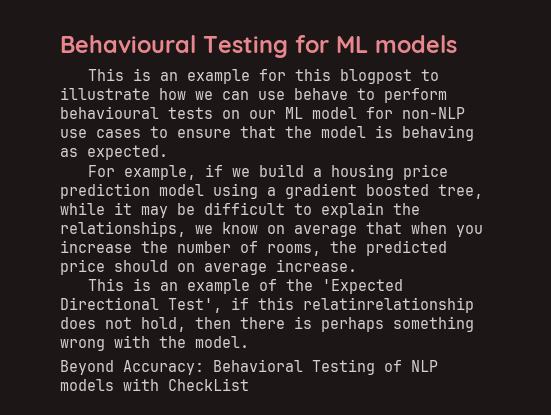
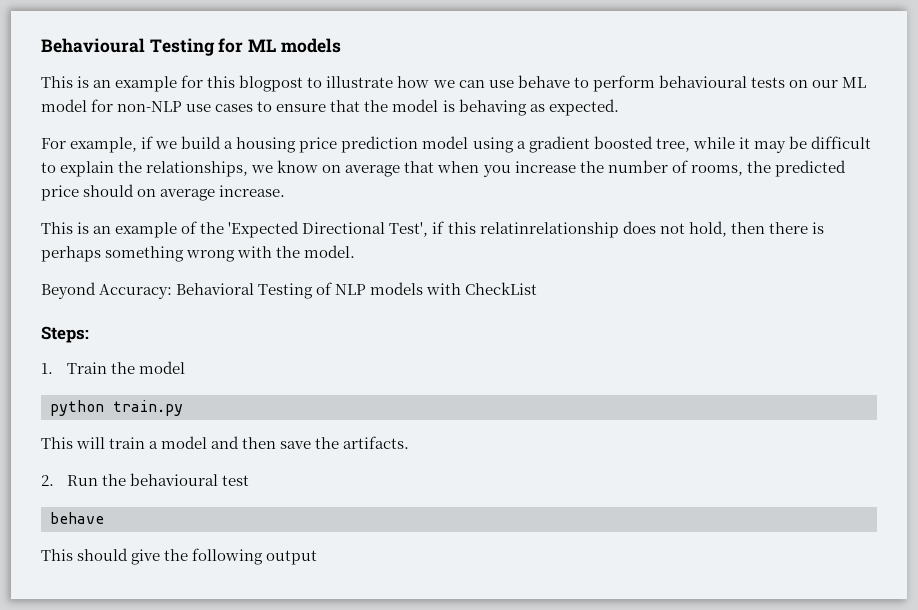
+ Steps:
+ 1. Train the model
+ python train.py
+ This will train a model and then save the artifacts.
+ 2. Run the behavioural test
+ behave
+ This should give the following output

